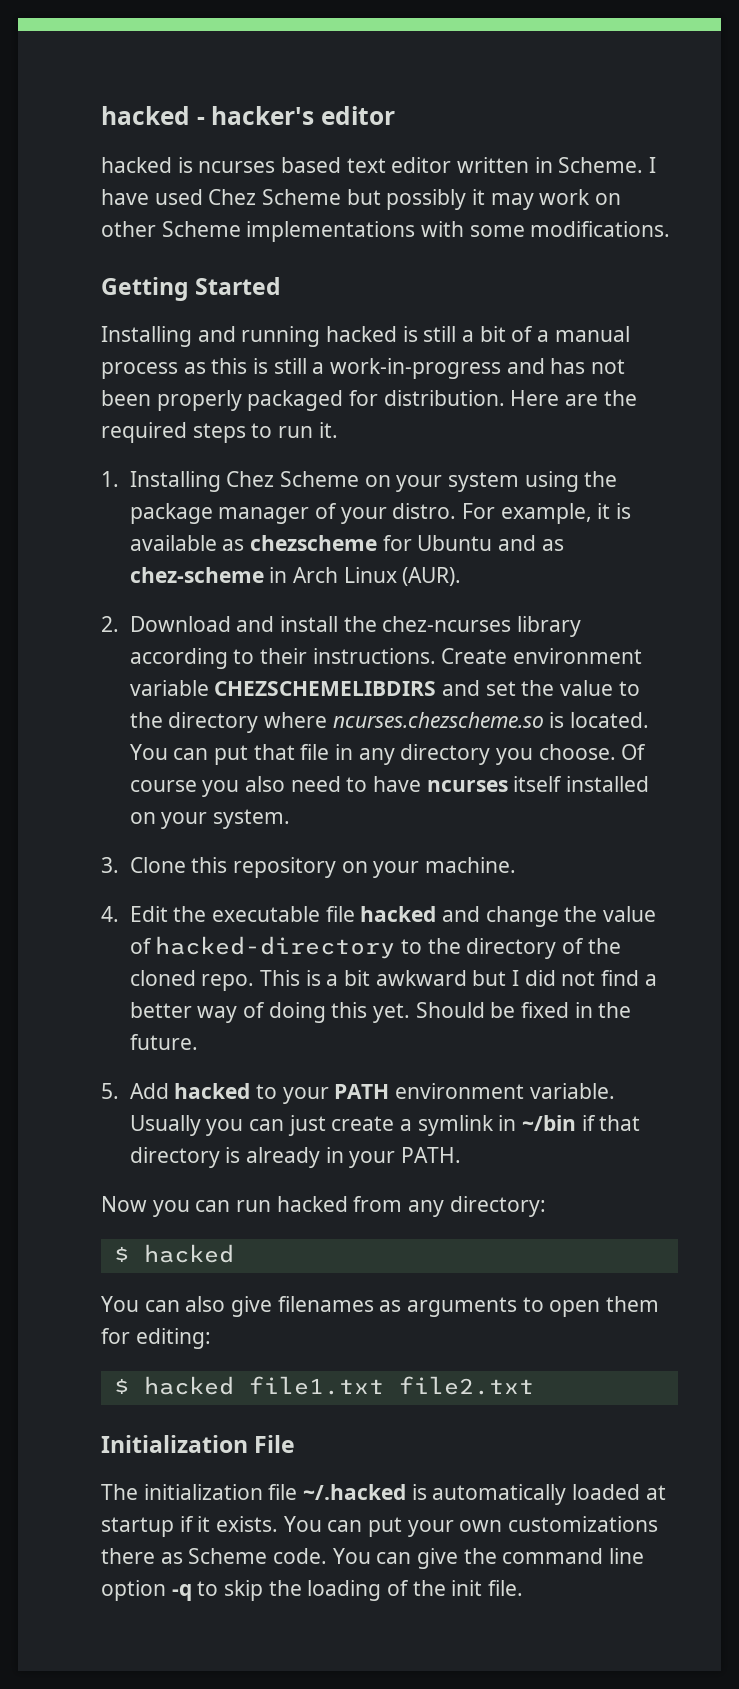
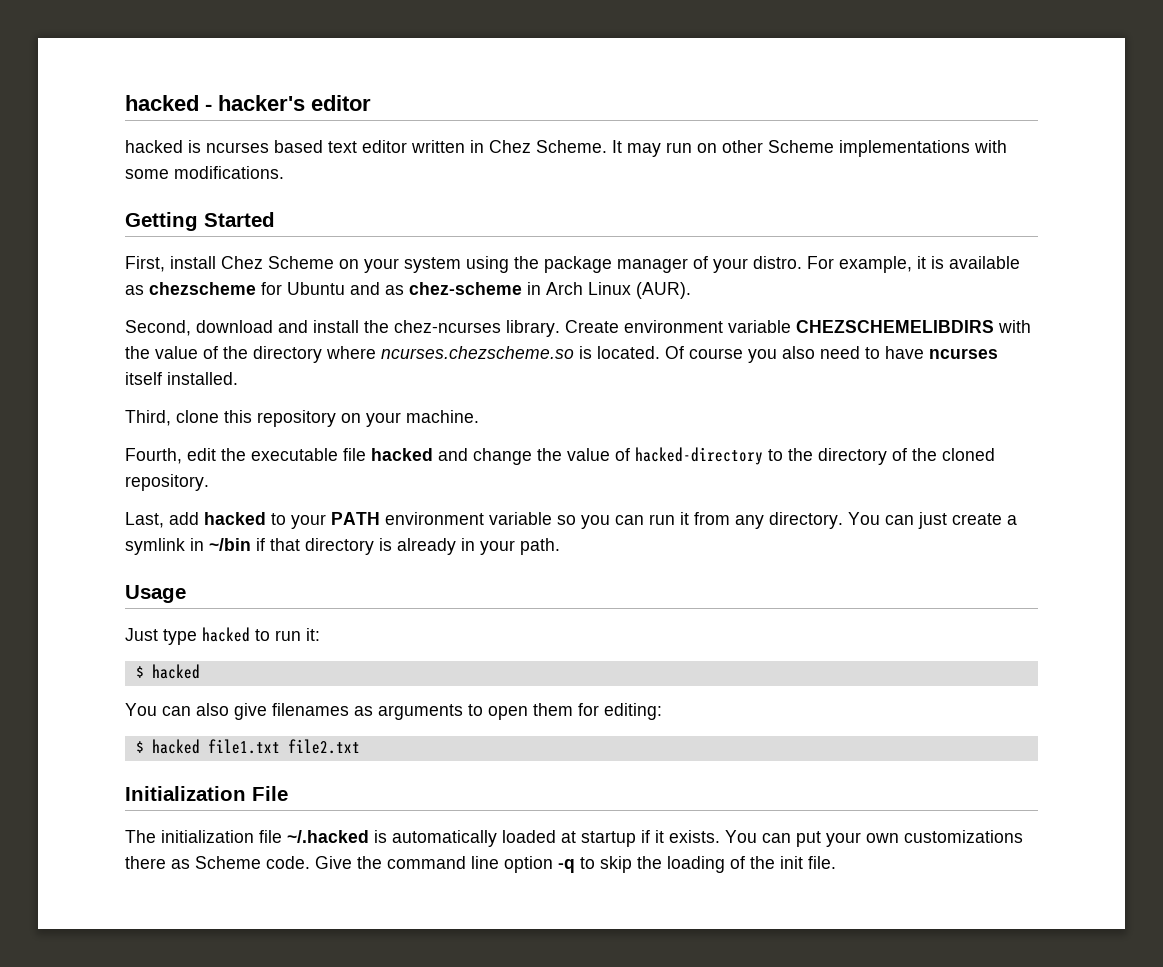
- hacked is ncurses based text editor written in Scheme. I have used Chez Scheme but possibly it may work on other Scheme implementations with some modifications.
+ hacked is ncurses based text editor written in Chez Scheme. It may run on other Scheme implementations with some modifications.
- Installing and running hacked is still a bit of a manual process as this is still a work-in-progress and has not been properly packaged for distribution. Here are the required steps to run it.
- 1. Installing Chez Scheme on your system using the package manager of your distro.
+ First, install Chez Scheme on your system using the package manager of your distro.
- 2. Download and install the chez-ncurses library according to their instructions.
+ Second, download and install the chez-ncurses library.
- Create environment variable CHEZSCHEMELIBDIRS and set the value to the directory where ncurses.chezscheme.so is located.
+ Create environment variable CHEZSCHEMELIBDIRS with the value of the directory where ncurses.chezscheme.so is located.
- You can put that file in any directory you choose.
- Of course you also need to have ncurses itself installed on your system.
- 3. Clone this repository on your machine.
+ Of course you also need to have ncurses itself installed.
+ Third, clone this repository on your machine.
- 4. Edit the executable file hacked and change the value of hacked-directory to the directory of the cloned repo. This is a bit awkward but I did not find a better way of doing this yet. Should be fixed in the future.
- 5. Add hacked to your PATH environment variable. Usually you can just create a symlink in ~/bin if that directory is already in your PATH.
- Now you can run hacked from any directory:
+ Fourth, edit the executable file hacked and change the value of hacked-directory to the directory of the cloned repository.
+ Last, add hacked to your PATH environment variable so you can run it from any directory. You can just create a symlink in ~/bin if that directory is already in your path.
+ Usage
+ Just type hacked to run it:
- You can give the command line option -q to skip the loading of the init file.
+ Give the command line option -q to skip the loading of the init file.

